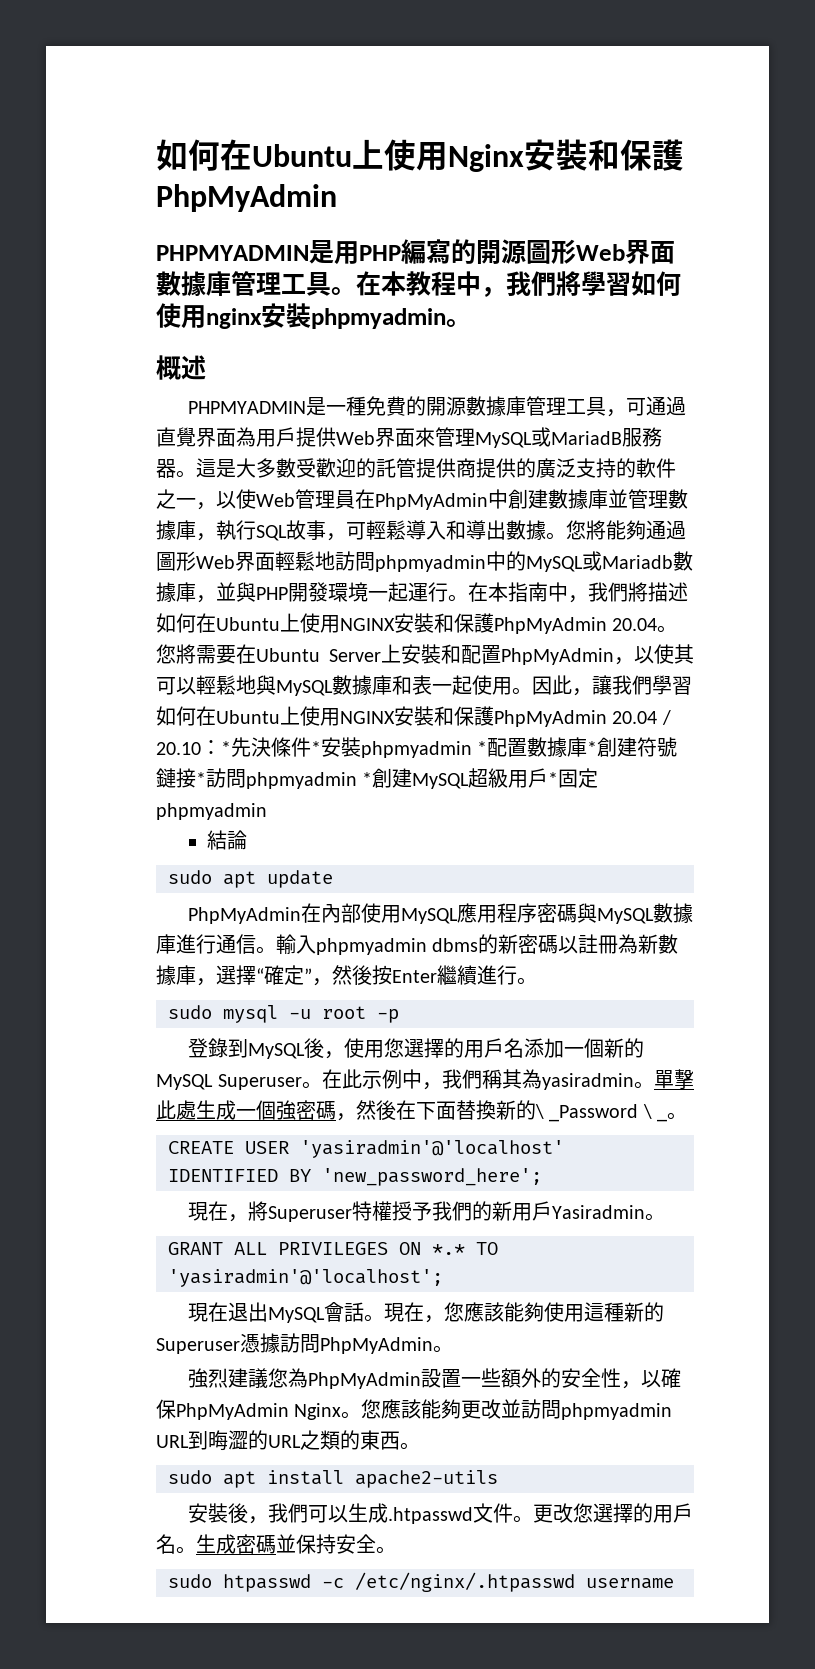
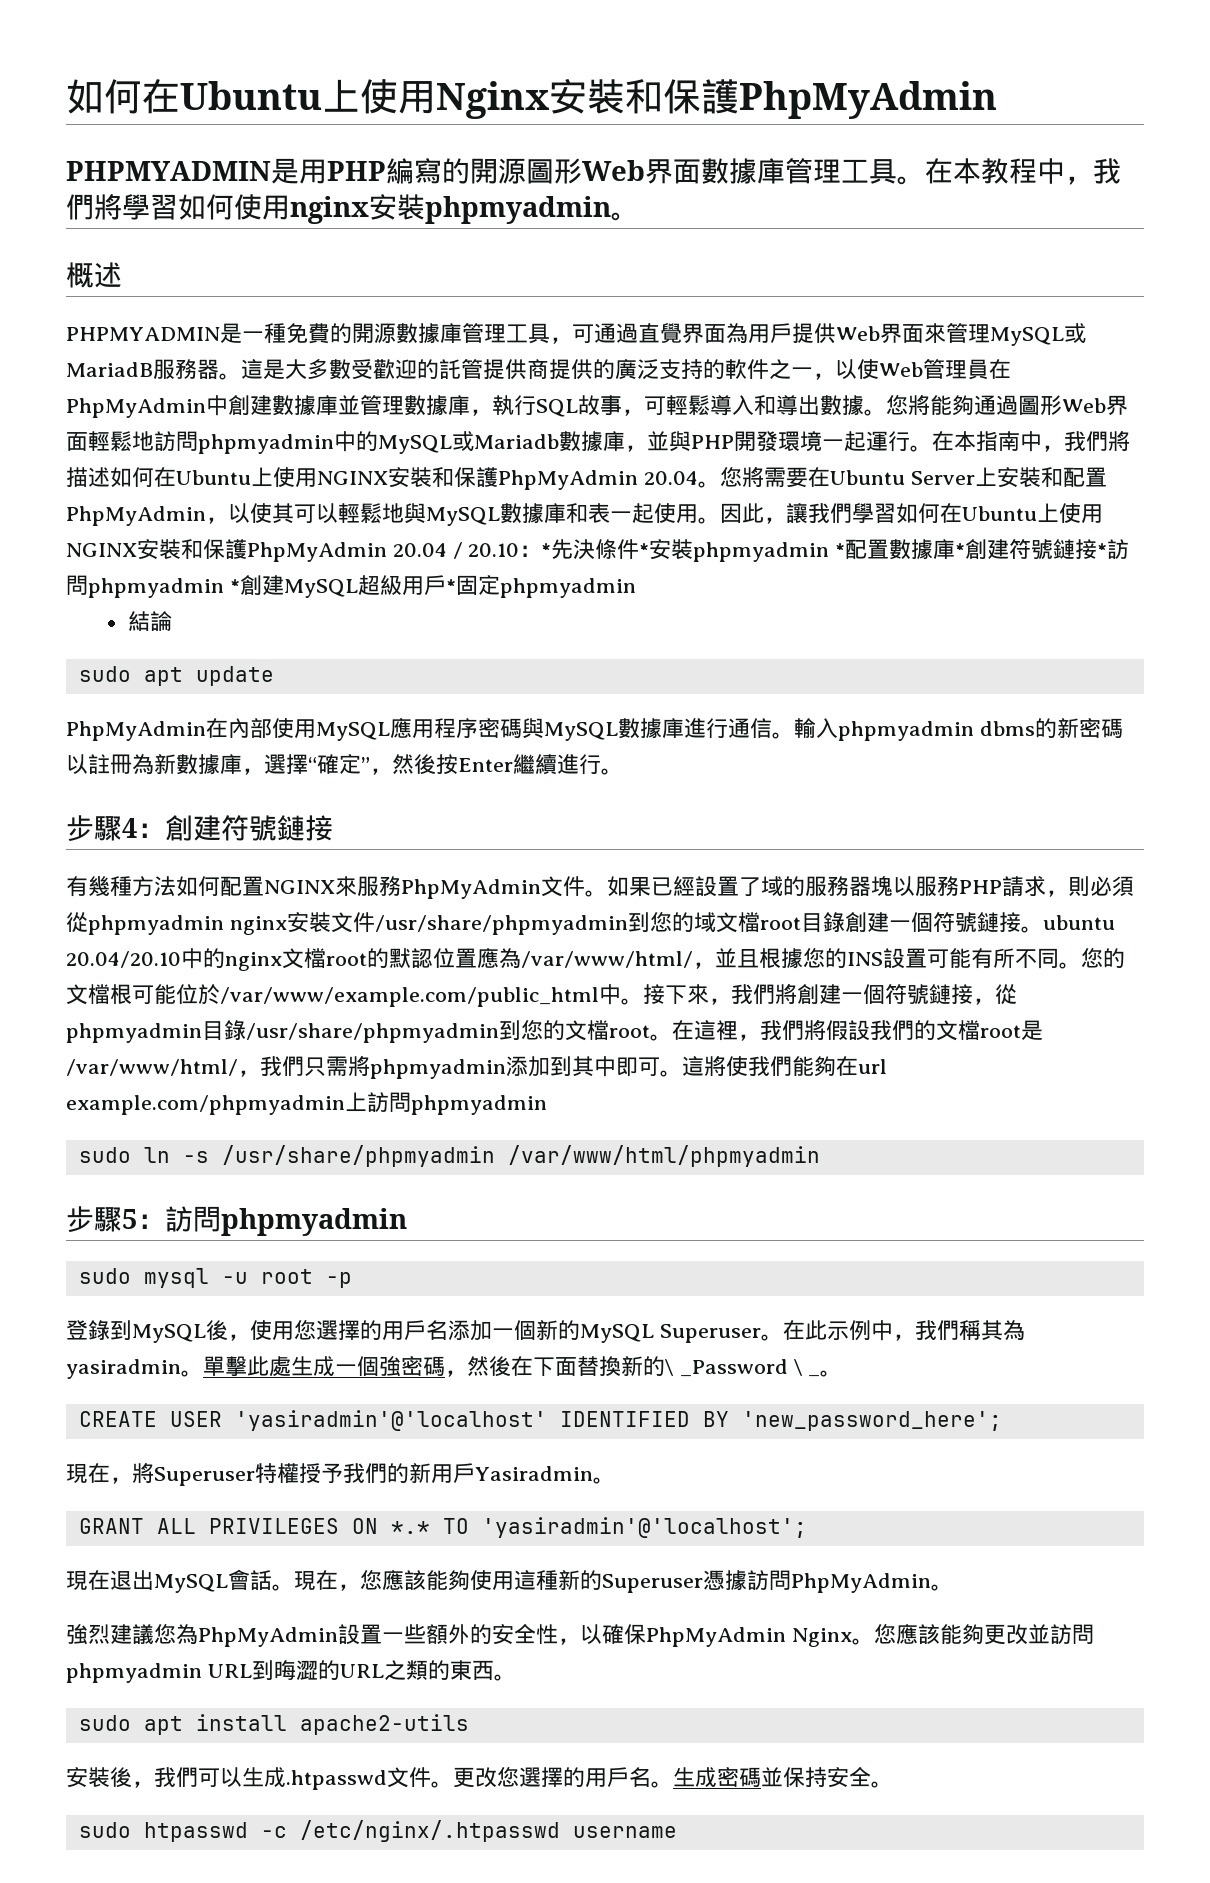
+ 步驟4：創建符號鏈接
+ 有幾種方法如何配置NGINX來服務PhpMyAdmin文件。如果已經設置了域的服務器塊以服務PHP請求，則必須從phpmyadmin nginx安裝文件/usr/share/phpmyadmin到您的域文檔root目錄創建一個符號鏈接。ubuntu 20.04/20.10中的nginx文檔root的默認位置應為/var/www/html/，並且根據您的INS設置可能有所不同。您的文檔根可能位於/var/www/example.com/public_html中。接下來，我們將創建一個符號鏈接，從phpmyadmin目錄/usr/share/phpmyadmin到您的文檔root。在這裡，我們將假設我們的文檔root是/var/www/html/，我們只需將phpmyadmin添加到其中即可。這將使我們能夠在url example.com/phpmyadmin上訪問phpmyadmin
+ sudo ln -s /usr/share/phpmyadmin /var/www/html/phpmyadmin
+ 步驟5：訪問phpmyadmin

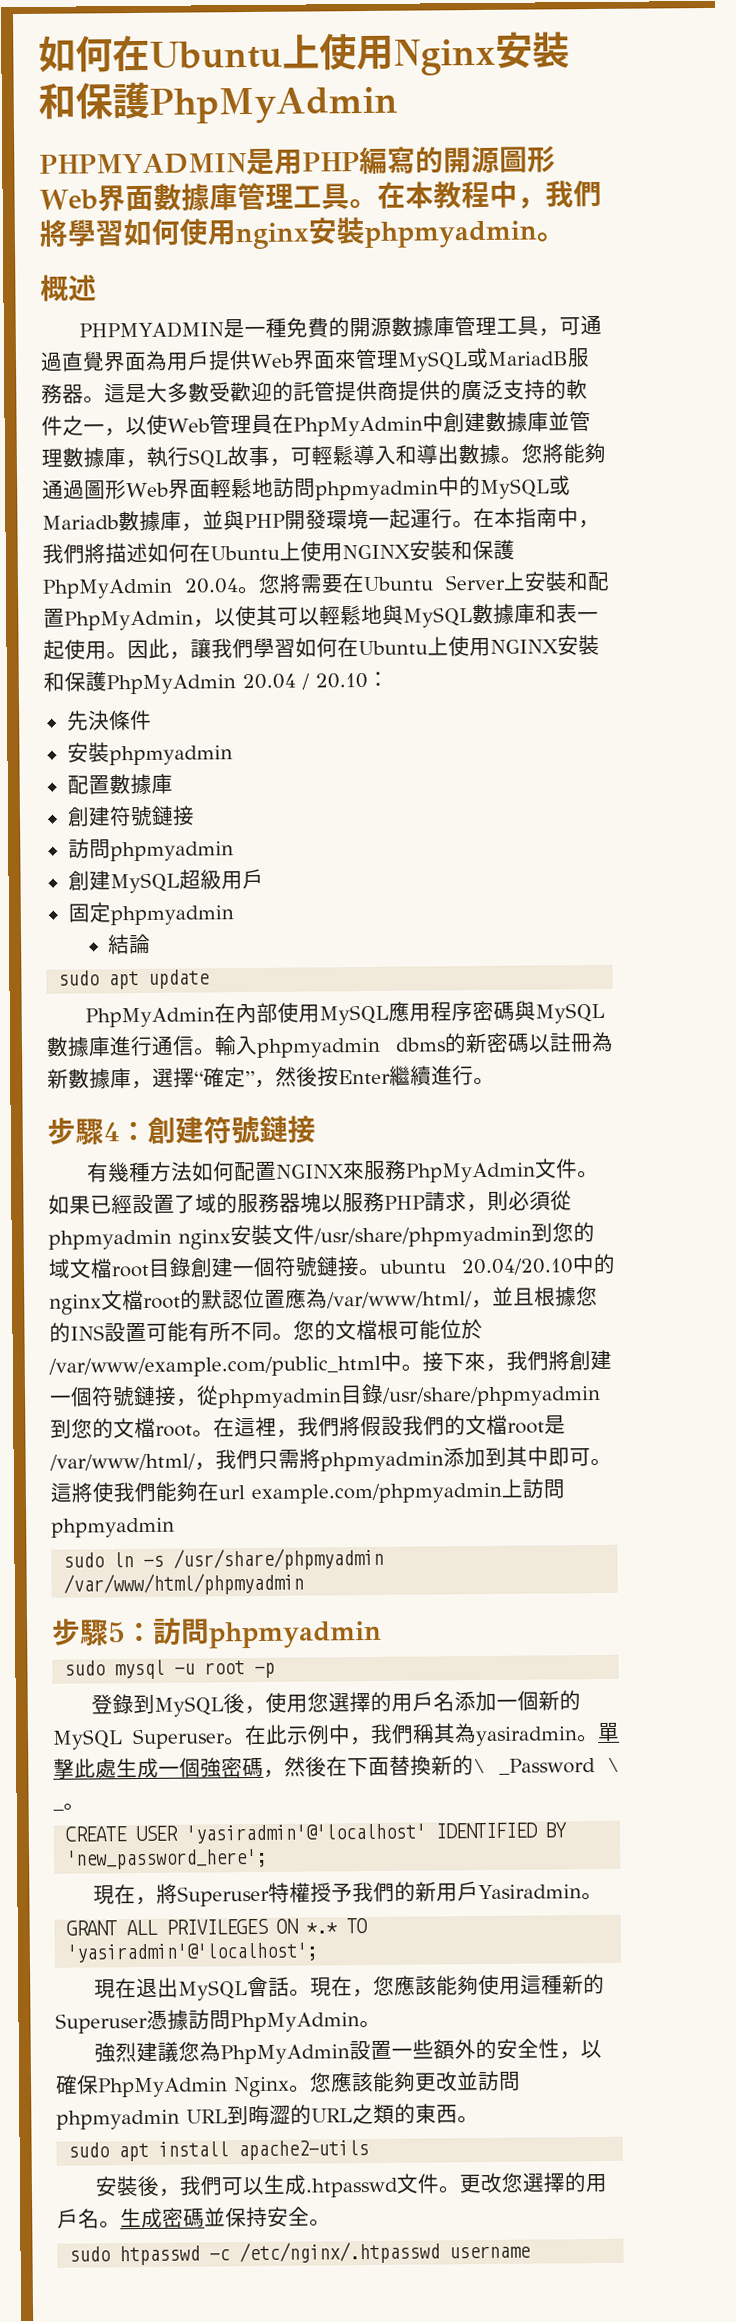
- 因此，讓我們學習如何在Ubuntu上使用NGINX安裝和保護PhpMyAdmin 20.04 / 20.10：*先決條件*安裝phpmyadmin *配置數據庫*創建符號鏈接*訪問phpmyadmin *創建MySQL超級用戶*固定phpmyadmin
+ 因此，讓我們學習如何在Ubuntu上使用NGINX安裝和保護PhpMyAdmin 20.04 / 20.10：
+ 先決條件
+ 安裝phpmyadmin
+ 配置數據庫
+ 創建符號鏈接
+ 訪問phpmyadmin
+ 創建MySQL超級用戶
+ 固定phpmyadmin

